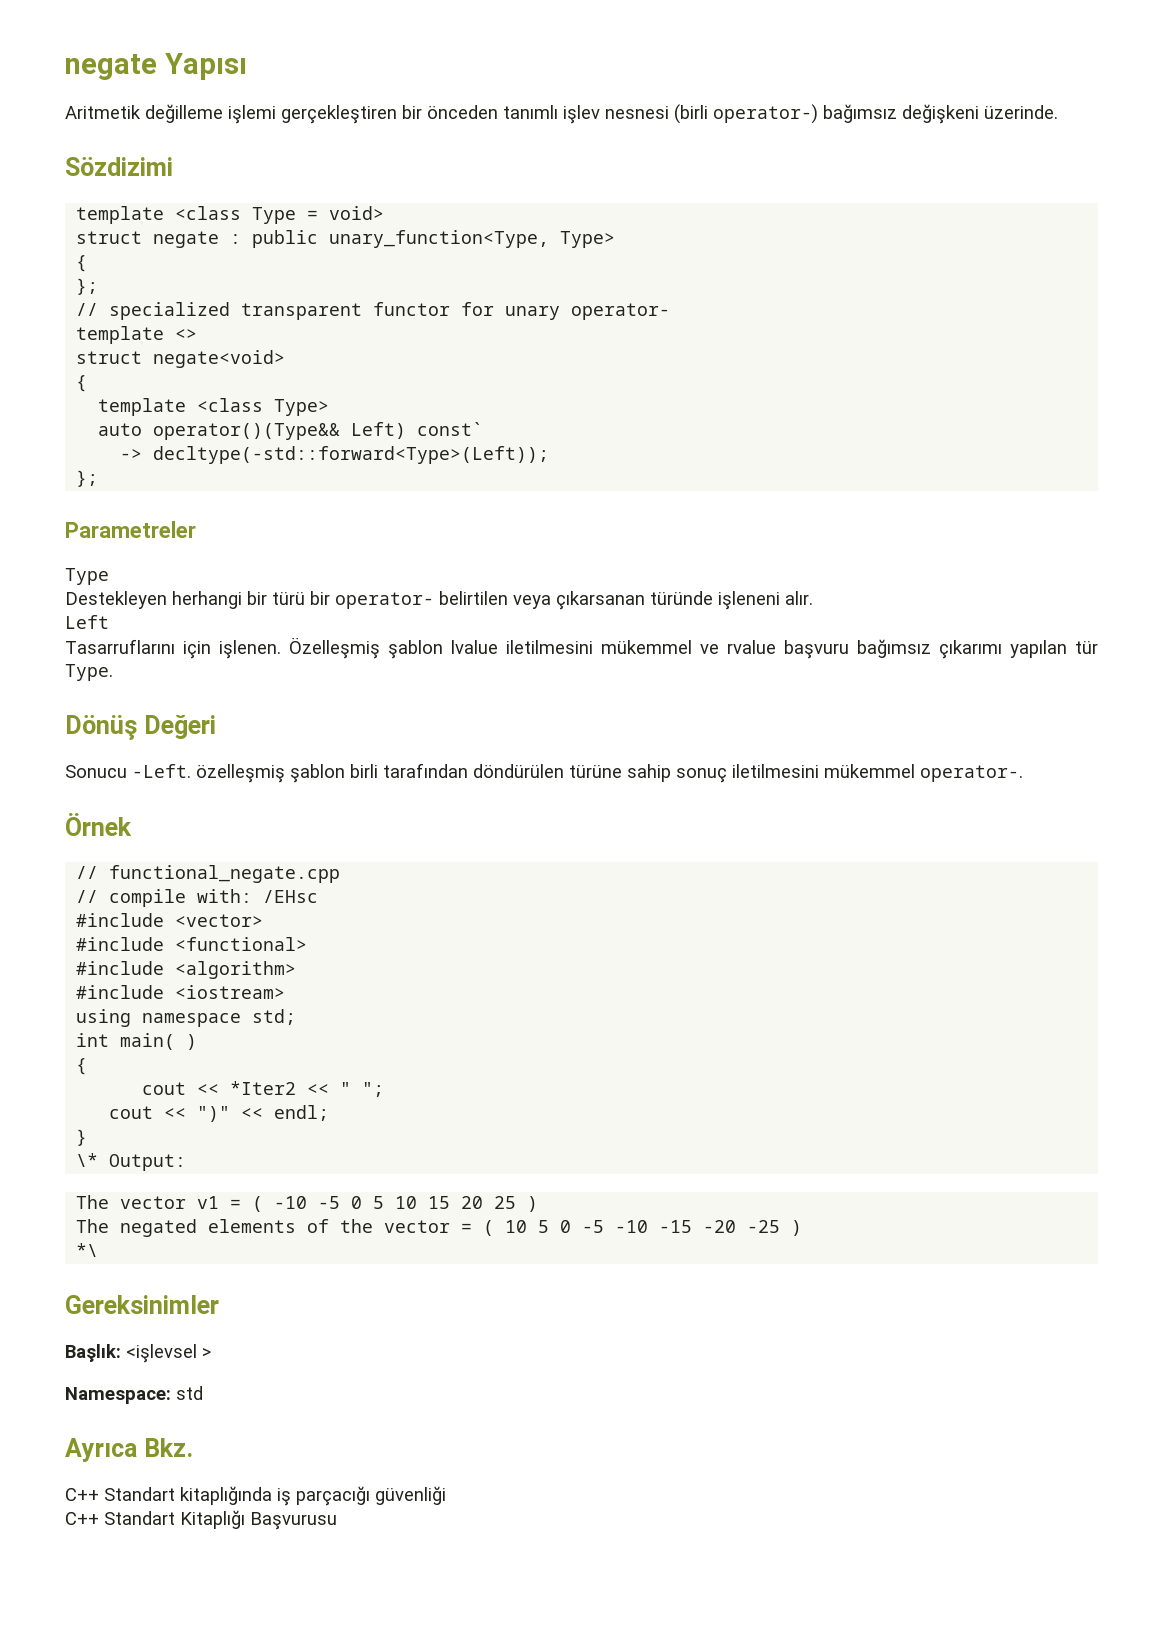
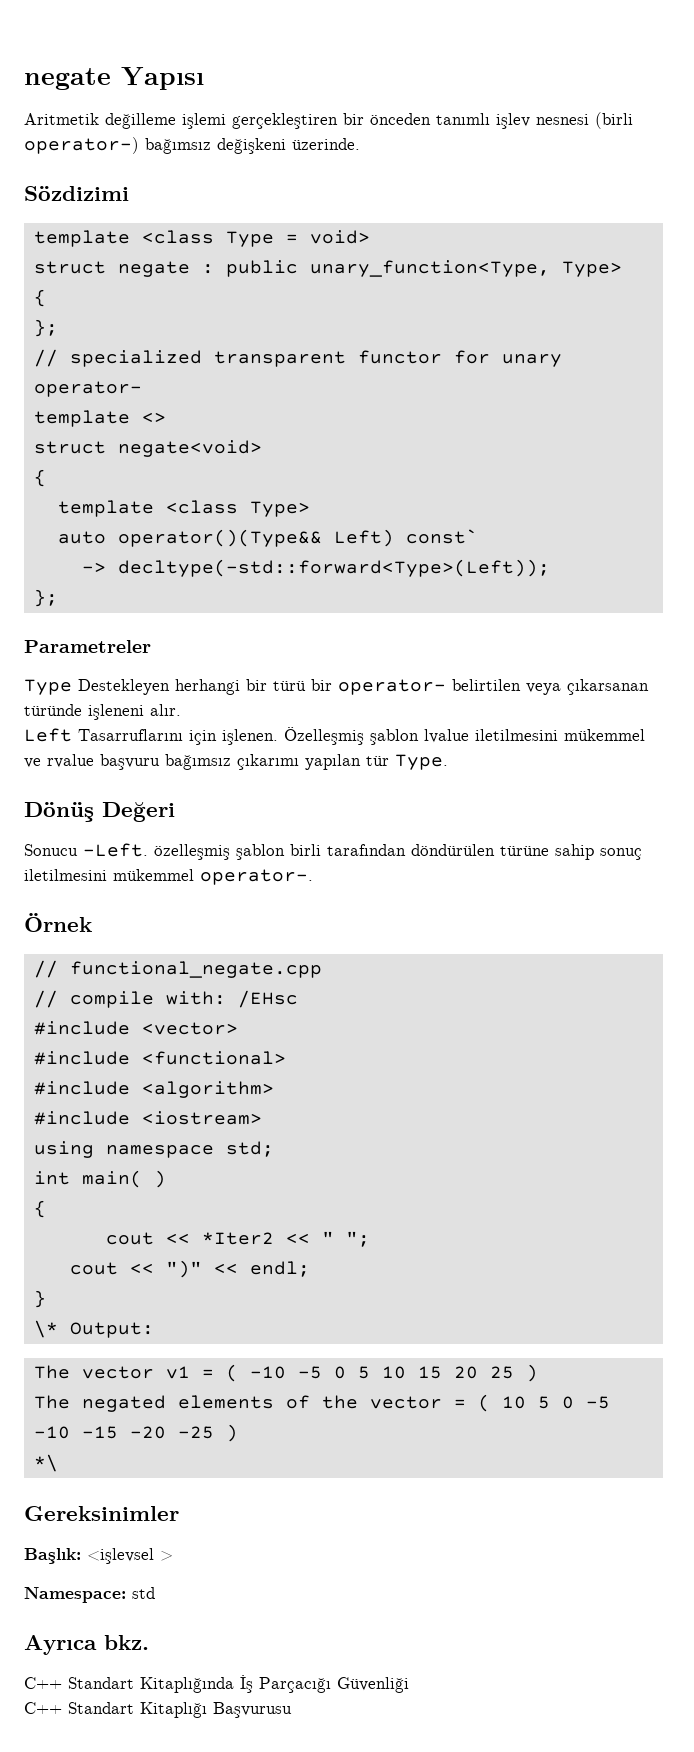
  Parametreler
- Type
- Destekleyen herhangi bir türü bir operator- belirtilen veya çıkarsanan türünde işleneni alır.
+ Type Destekleyen herhangi bir türü bir operator- belirtilen veya çıkarsanan türünde işleneni alır.
- Left
- Tasarruflarını için işlenen.
+ Left Tasarruflarını için işlenen.
- Ayrıca Bkz.
- C++ Standart kitaplığında iş parçacığı güvenliği
+ Ayrıca bkz.
+ C++ Standart Kitaplığında İş Parçacığı Güvenliği

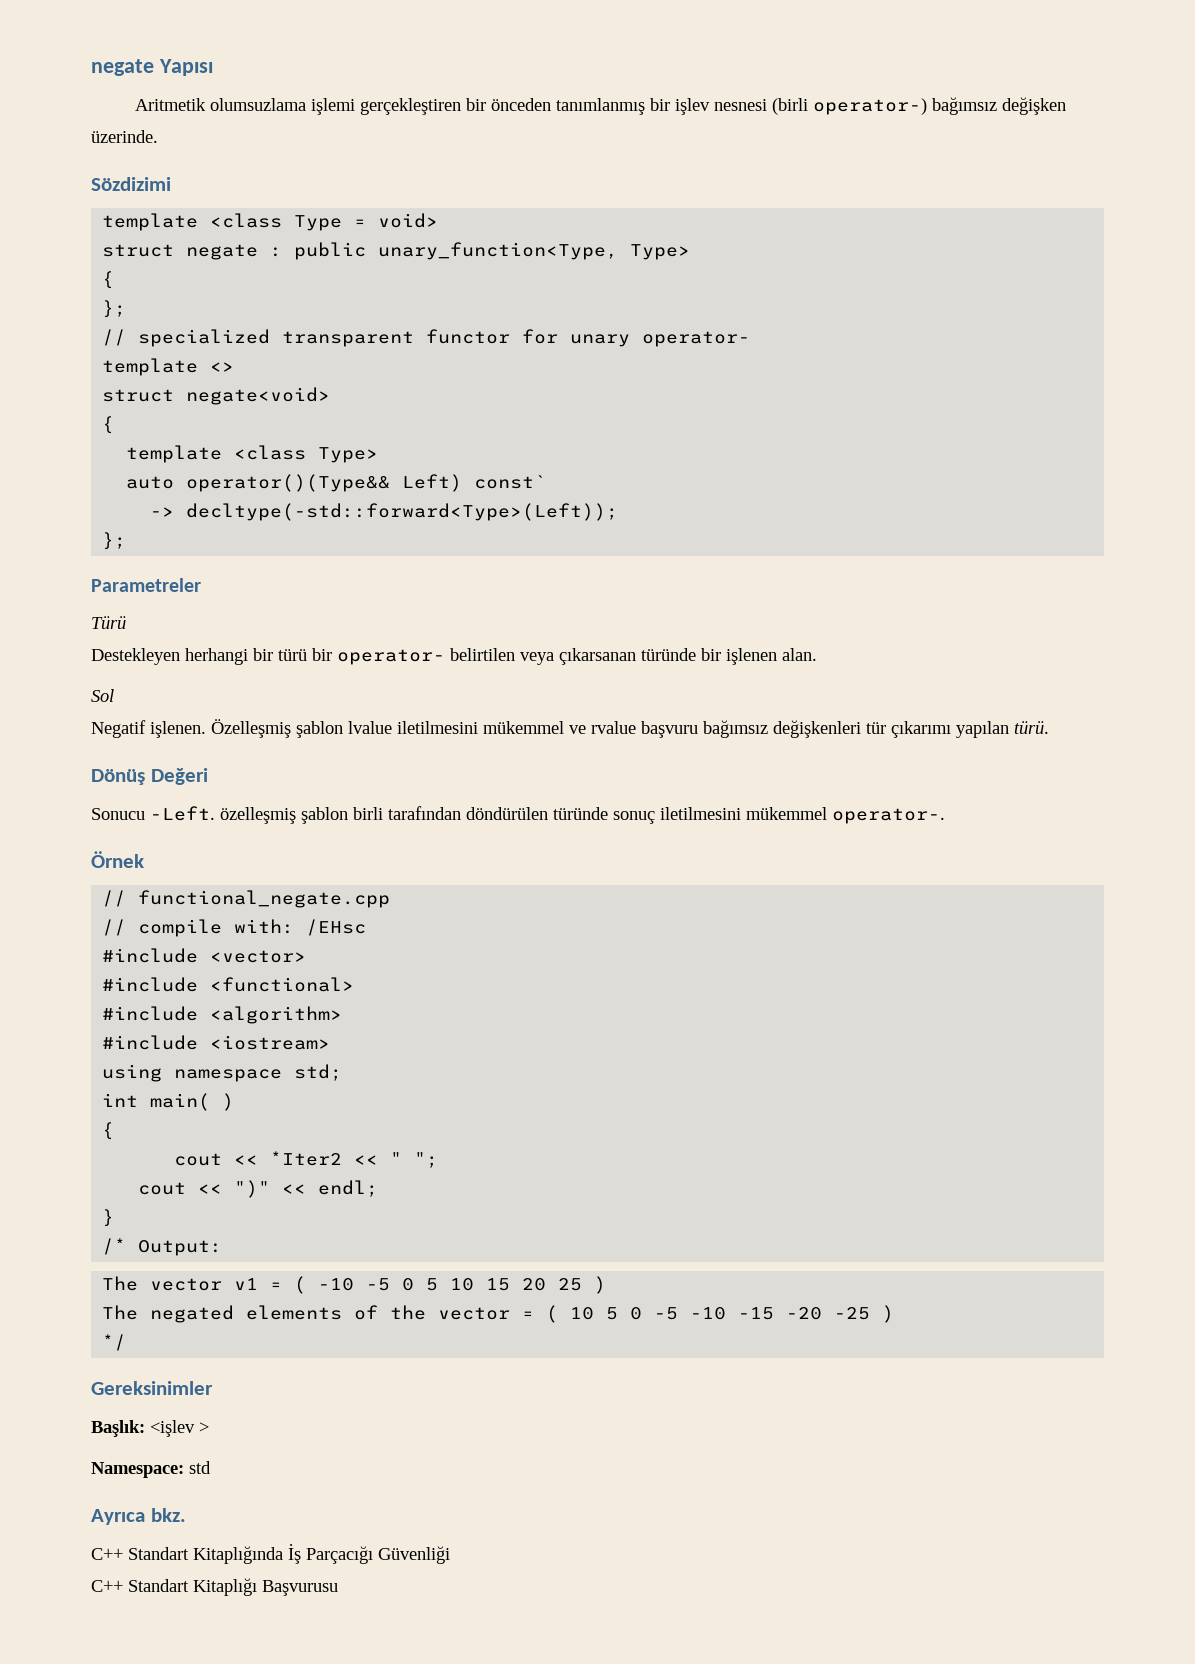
- Aritmetik değilleme işlemi gerçekleştiren bir önceden tanımlı işlev nesnesi (birli operator-) bağımsız değişkeni üzerinde.
+ Aritmetik olumsuzlama işlemi gerçekleştiren bir önceden tanımlanmış bir işlev nesnesi (birli operator-) bağımsız değişken üzerinde.
- Type Destekleyen herhangi bir türü bir operator- belirtilen veya çıkarsanan türünde işleneni alır.
- Left Tasarruflarını için işlenen.
+ Türü
+ Destekleyen herhangi bir türü bir operator- belirtilen veya çıkarsanan türünde bir işlenen alan.
+ Sol
+ Negatif işlenen.
- Özelleşmiş şablon lvalue iletilmesini mükemmel ve rvalue başvuru bağımsız çıkarımı yapılan tür Type.
+ Özelleşmiş şablon lvalue iletilmesini mükemmel ve rvalue başvuru bağımsız değişkenleri tür çıkarımı yapılan türü.
- Sonucu -Left. özelleşmiş şablon birli tarafından döndürülen türüne sahip sonuç iletilmesini mükemmel operator-.
+ Sonucu -Left. özelleşmiş şablon birli tarafından döndürülen türünde sonuç iletilmesini mükemmel operator-.
- \* Output:
+ /* Output:
- *\
+ */
- Başlık: <işlevsel >
+ Başlık: <işlev >

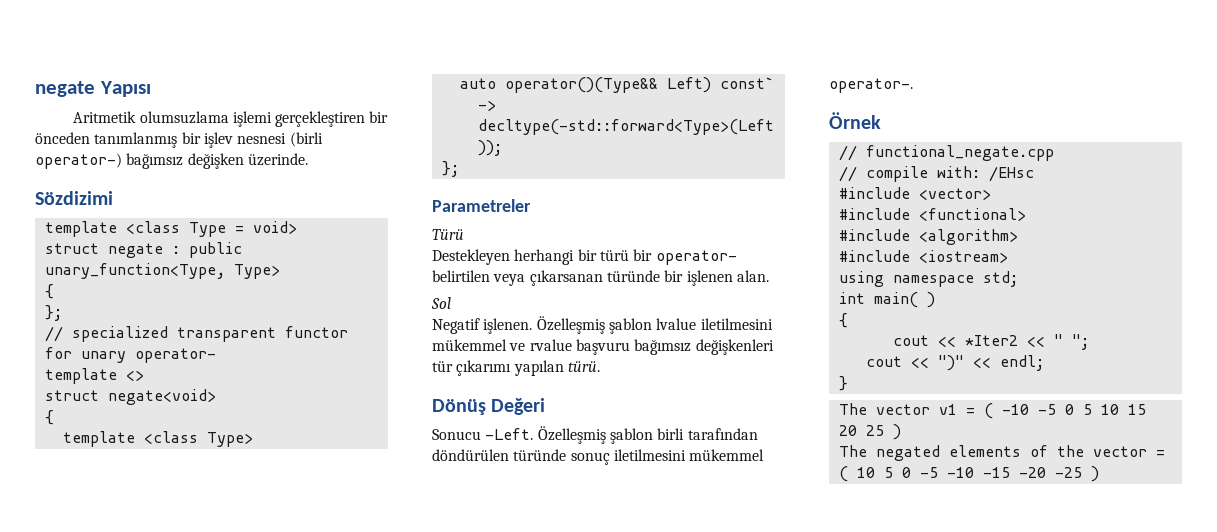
- Sonucu -Left. özelleşmiş şablon birli tarafından döndürülen türünde sonuç iletilmesini mükemmel operator-.
+ Sonucu -Left. Özelleşmiş şablon birli tarafından döndürülen türünde sonuç iletilmesini mükemmel operator-.
- /* Output:
- */
- Gereksinimler
- Başlık: <işlev >
- Namespace: std
- Ayrıca bkz.
- C++ Standart Kitaplığında İş Parçacığı Güvenliği
- C++ Standart Kitaplığı Başvurusu

